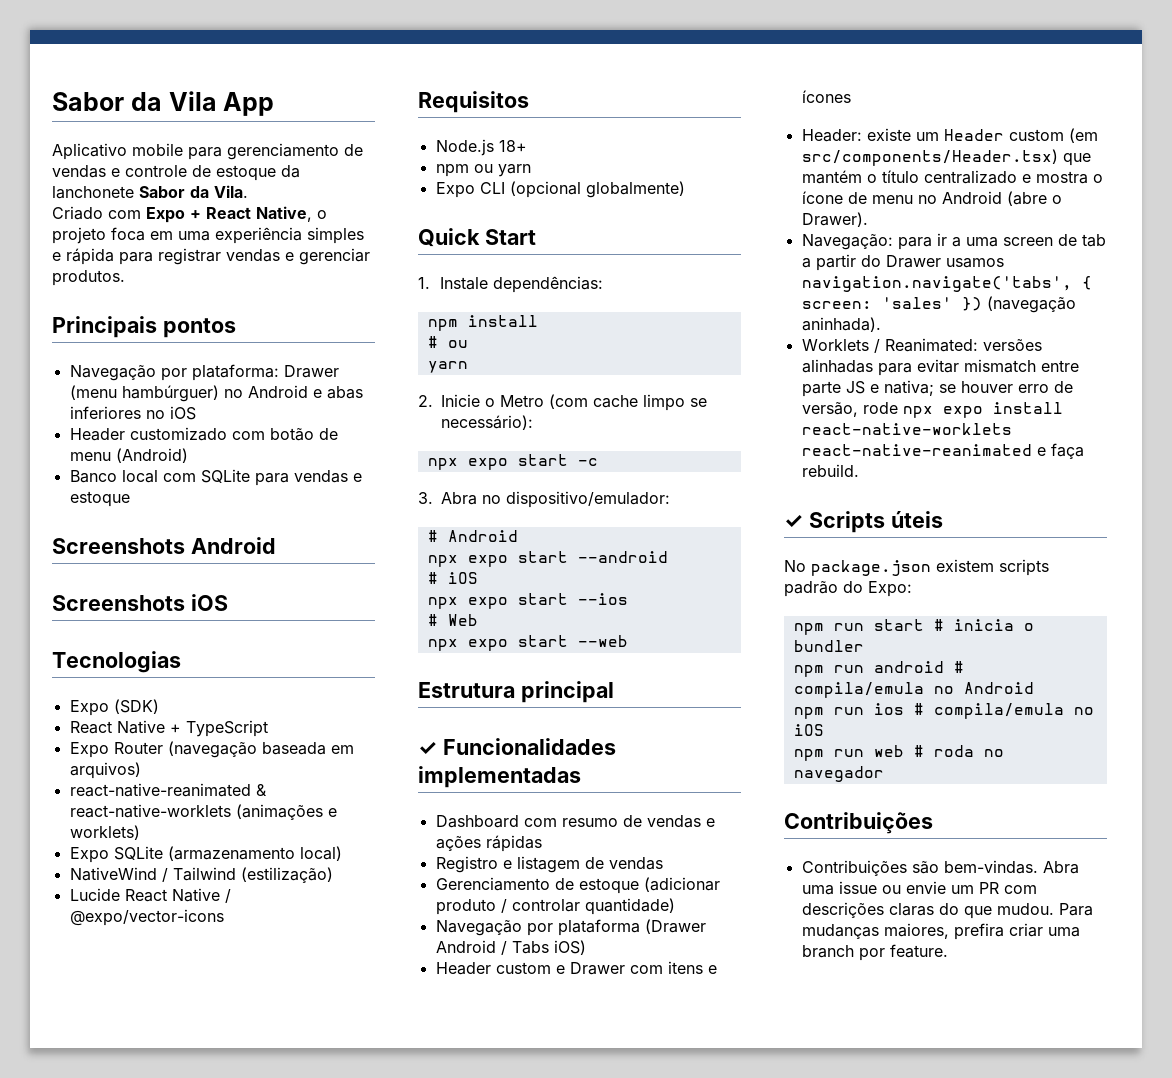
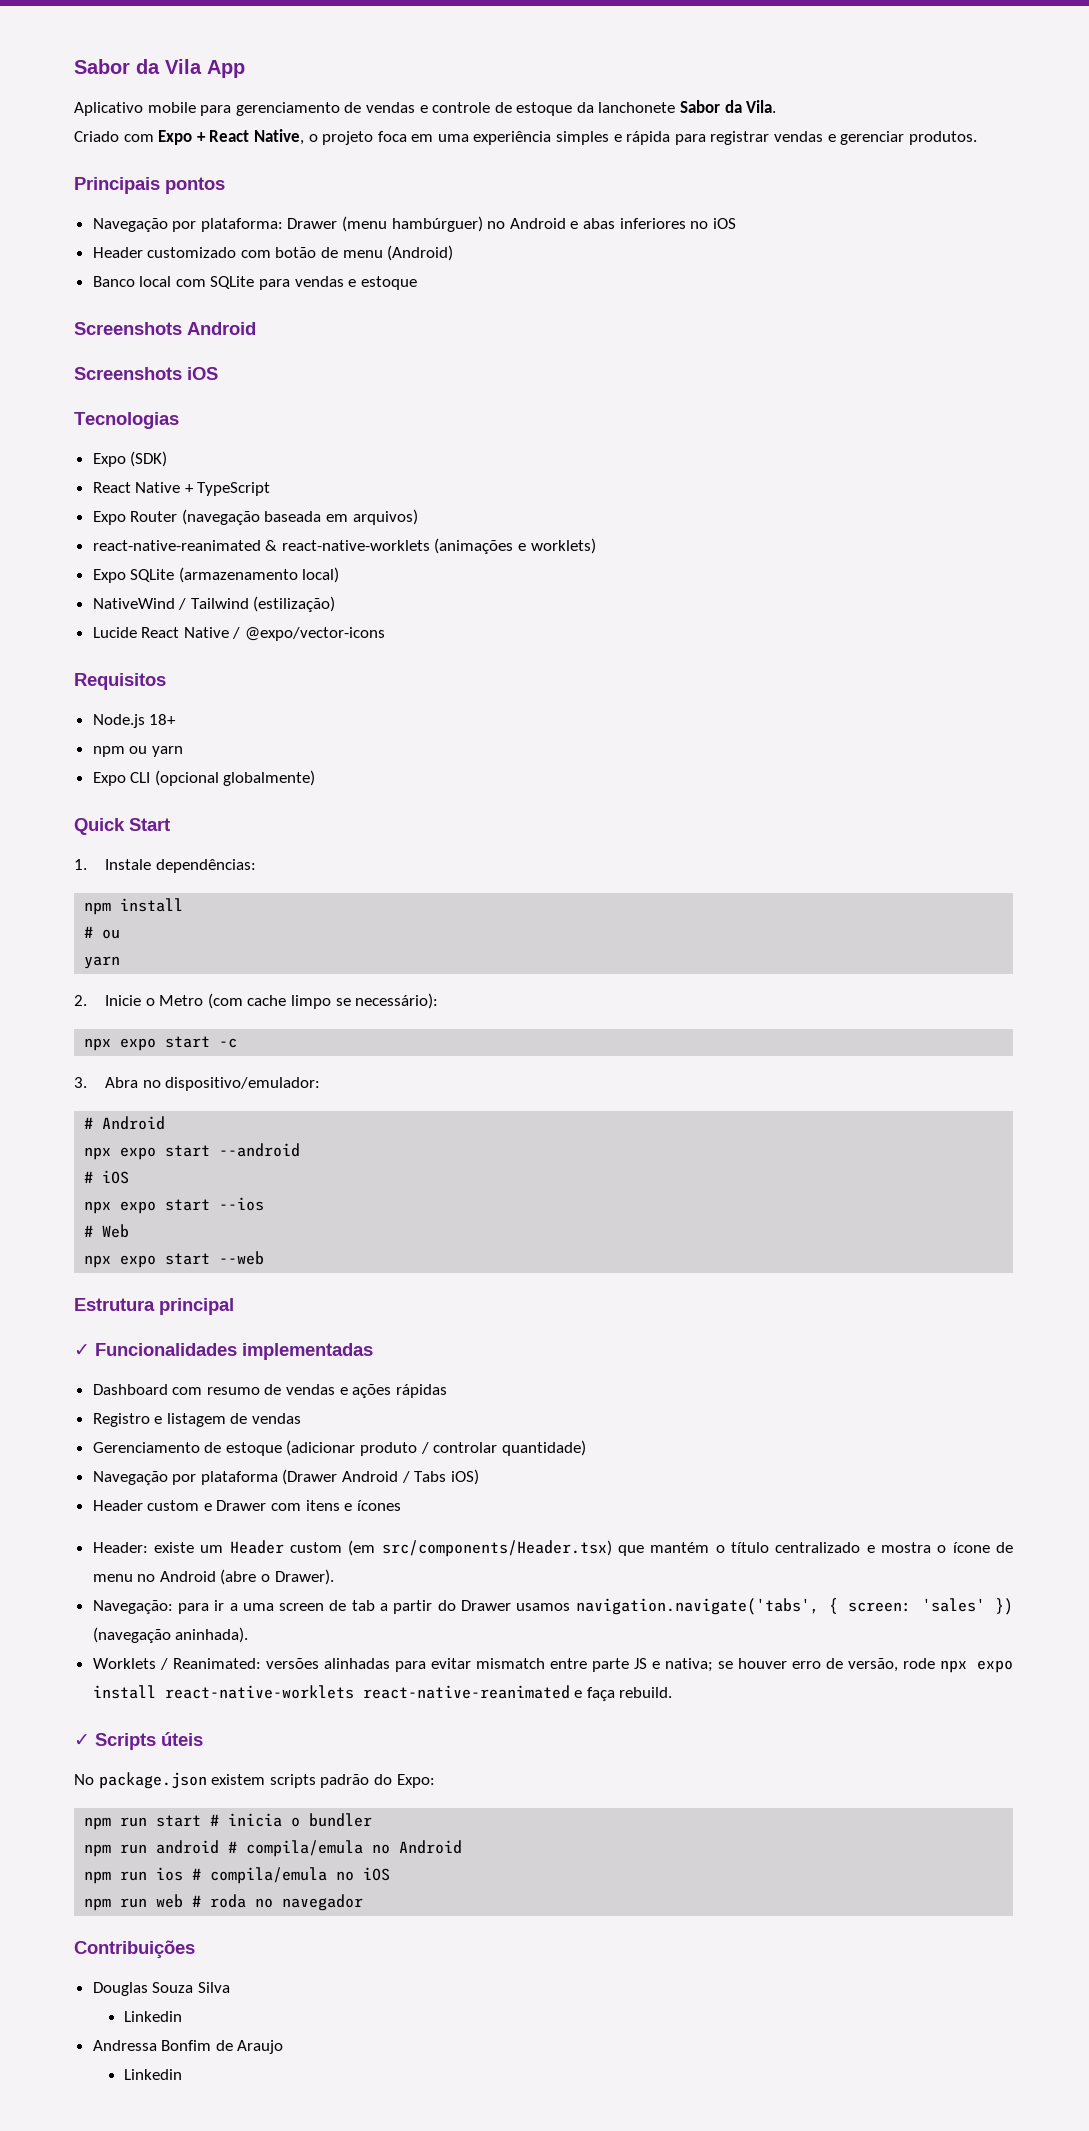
- Contribuições são bem-vindas. Abra uma issue ou envie um PR com descrições claras do que mudou. Para mudanças maiores, prefira criar uma branch por feature.
+ Douglas Souza Silva
+ Linkedin
+ Andressa Bonfim de Araujo
+ Linkedin

